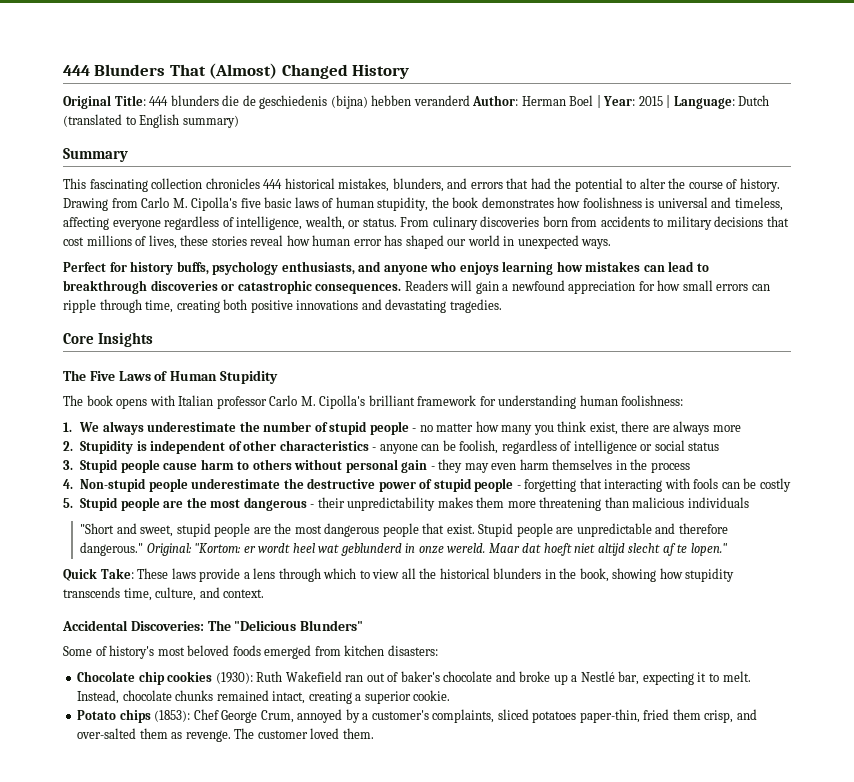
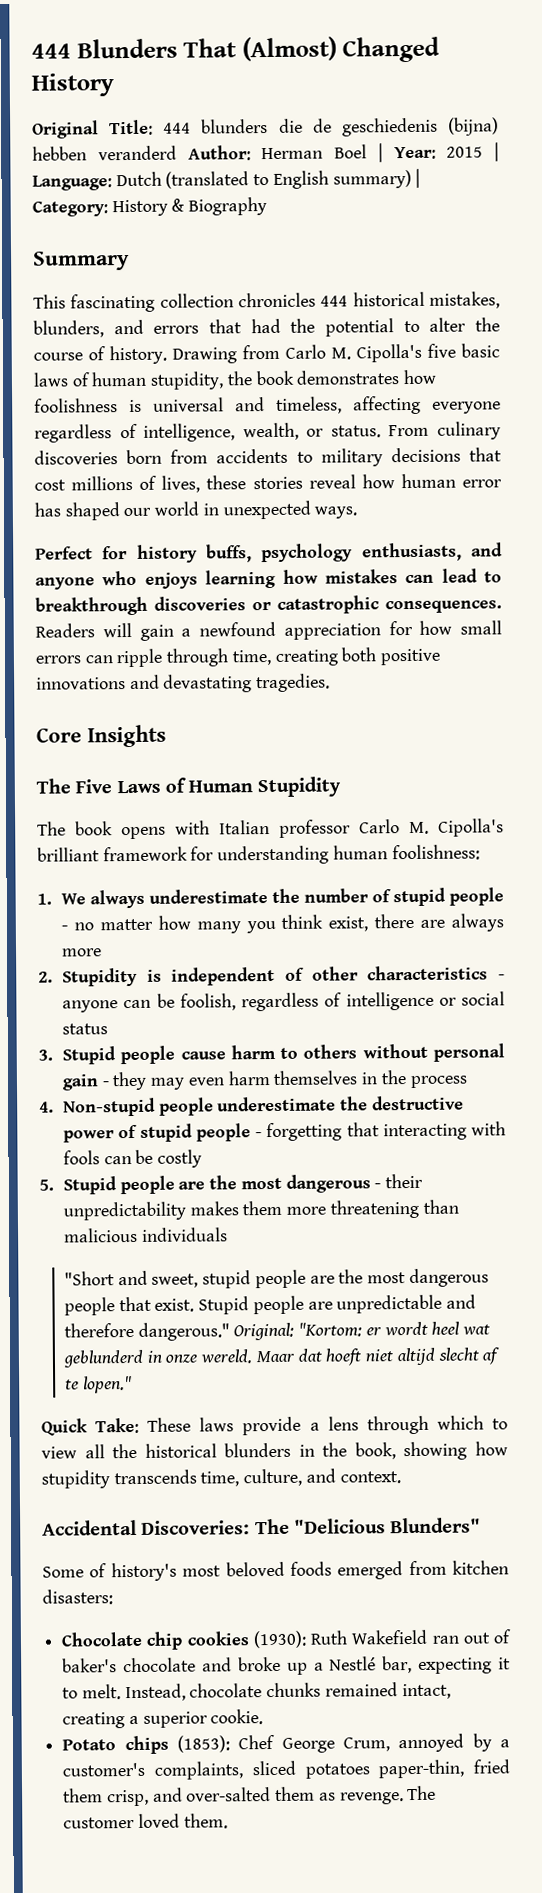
- Original Title: 444 blunders die de geschiedenis (bijna) hebben veranderd Author: Herman Boel | Year: 2015 | Language: Dutch (translated to English summary)
+ Original Title: 444 blunders die de geschiedenis (bijna) hebben veranderd Author: Herman Boel | Year: 2015 | Language: Dutch (translated to English summary) | Category: History & Biography

